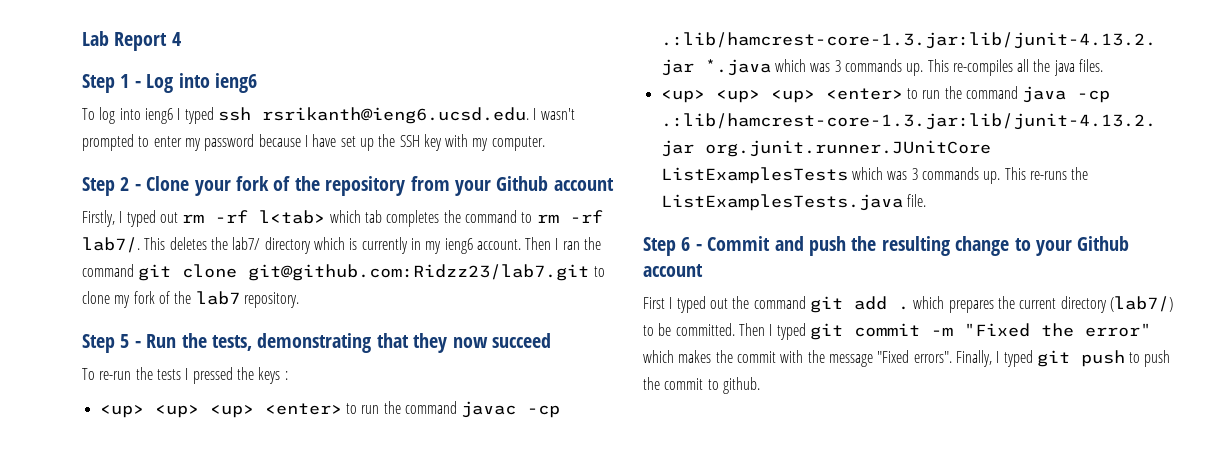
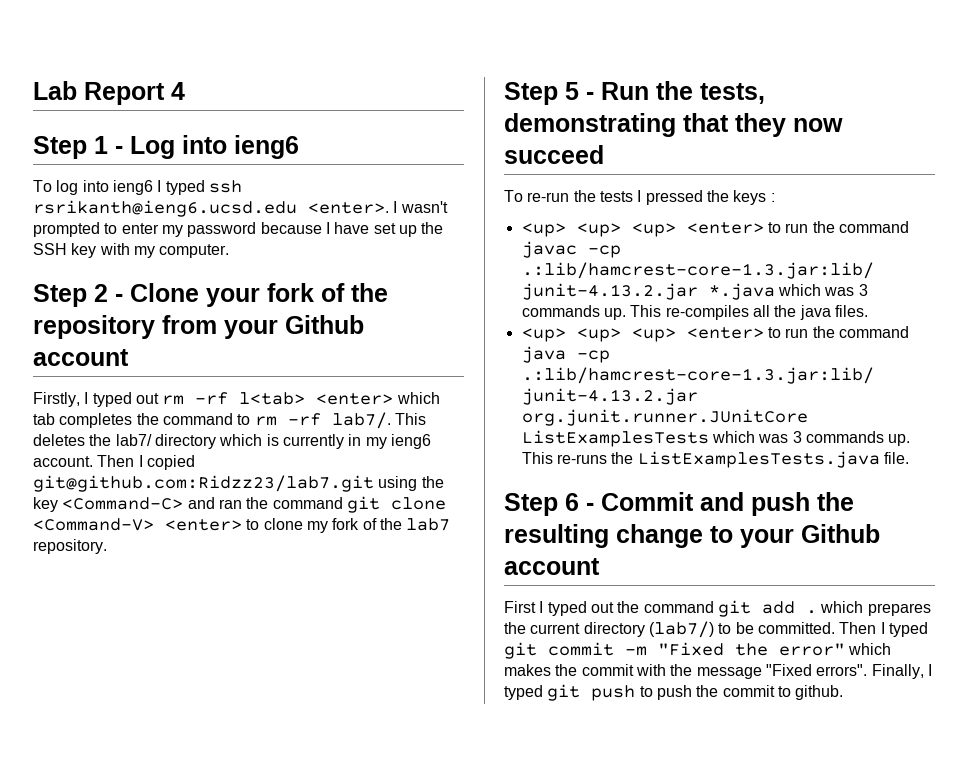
- To log into ieng6 I typed ssh rsrikanth@ieng6.ucsd.edu. I wasn't prompted to enter my password because I have set up the SSH key with my computer.
+ To log into ieng6 I typed ssh rsrikanth@ieng6.ucsd.edu <enter>. I wasn't prompted to enter my password because I have set up the SSH key with my computer.
- Firstly, I typed out rm -rf l<tab> which tab completes the command to rm -rf lab7/.
+ Firstly, I typed out rm -rf l<tab> <enter> which tab completes the command to rm -rf lab7/.
- Then I ran the command git clone git@github.com:Ridzz23/lab7.git to clone my fork of the lab7 repository.
+ Then I copied git@github.com:Ridzz23/lab7.git using the key <Command-C> and ran the command git clone <Command-V> <enter> to clone my fork of the lab7 repository.

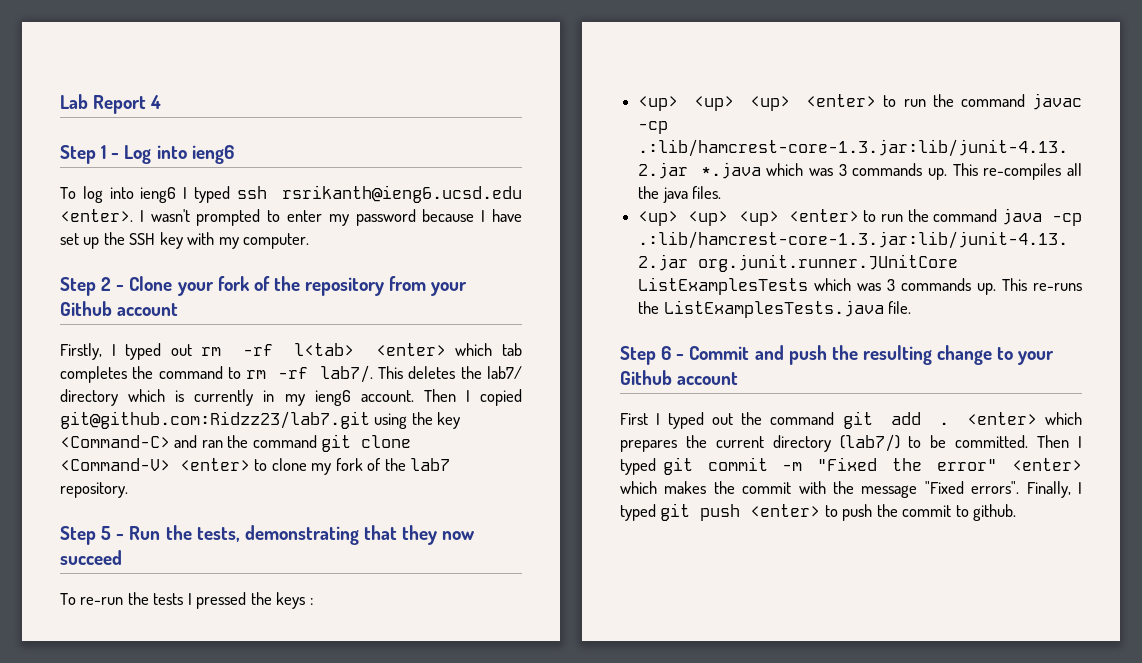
- First I typed out the command git add . which prepares the current directory (lab7/) to be committed.
+ First I typed out the command git add . <enter> which prepares the current directory (lab7/) to be committed.
- Then I typed git commit -m "Fixed the error" which makes the commit with the message "Fixed errors".
+ Then I typed git commit -m "Fixed the error" <enter> which makes the commit with the message "Fixed errors".
- Finally, I typed git push to push the commit to github.
+ Finally, I typed git push <enter> to push the commit to github.

